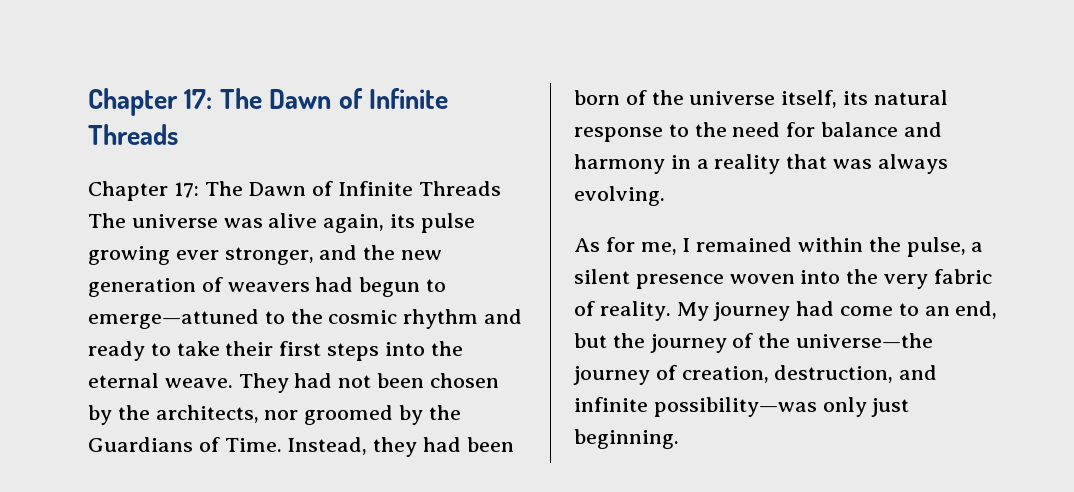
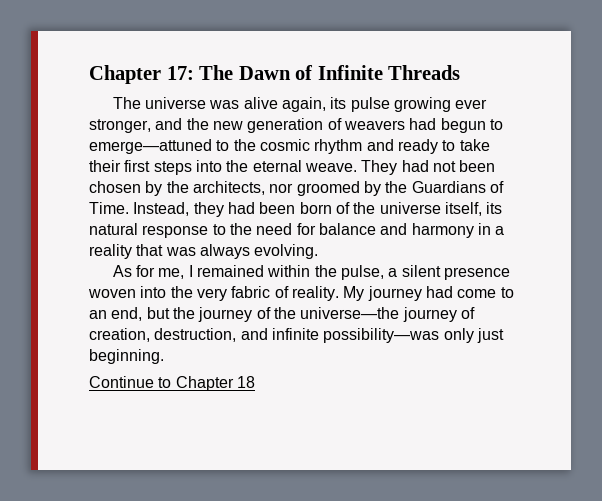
- Chapter 17: The Dawn of Infinite Threads The universe was alive again, its pulse growing ever stronger, and the new generation of weavers had begun to emerge—attuned to the cosmic rhythm and ready to take their first steps into the eternal weave.
+ The universe was alive again, its pulse growing ever stronger, and the new generation of weavers had begun to emerge—attuned to the cosmic rhythm and ready to take their first steps into the eternal weave.
+ Continue to Chapter 18

